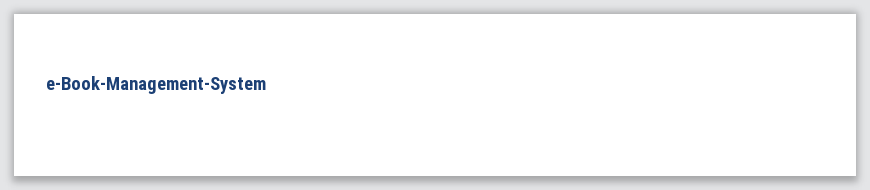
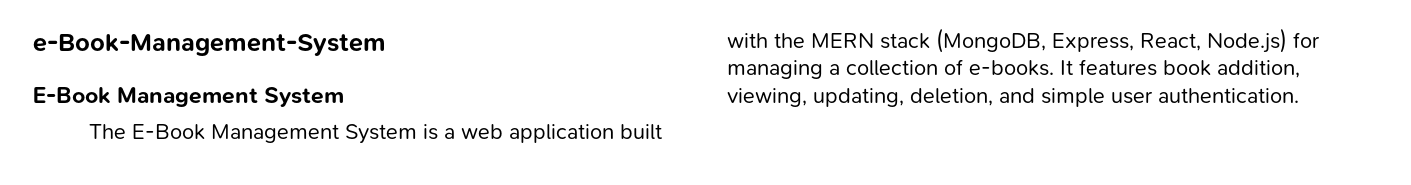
  e-Book-Management-System
+ E-Book Management System
+ The E-Book Management System is a web application built with the MERN stack (MongoDB, Express, React, Node.js) for managing a collection of e-books. It features book addition, viewing, updating, deletion, and simple user authentication.

